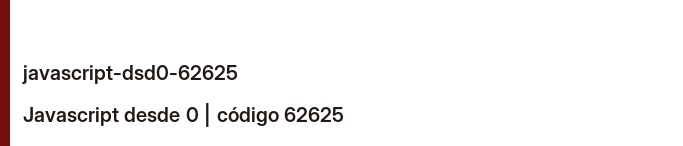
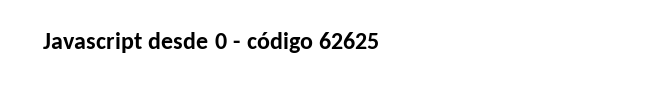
- javascript-dsd0-62625
- Javascript desde 0 | código 62625
+ Javascript desde 0 - código 62625

